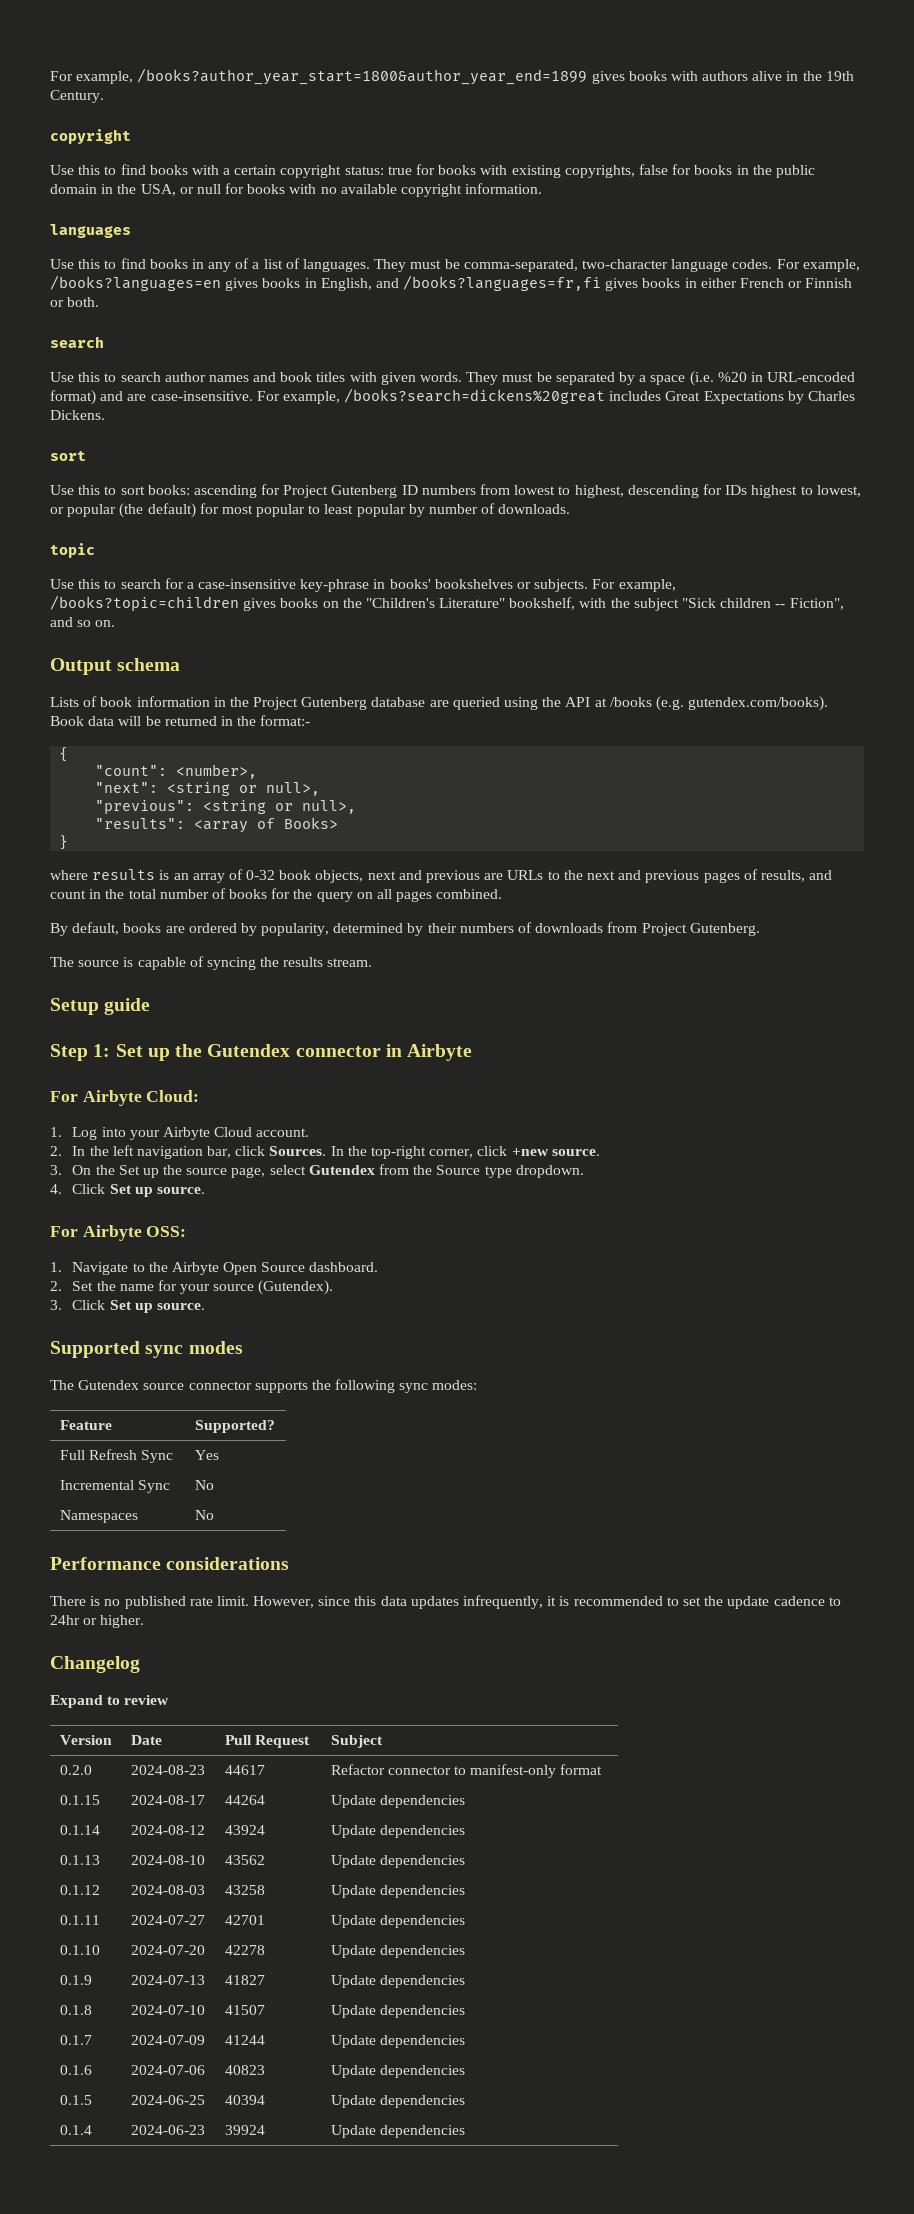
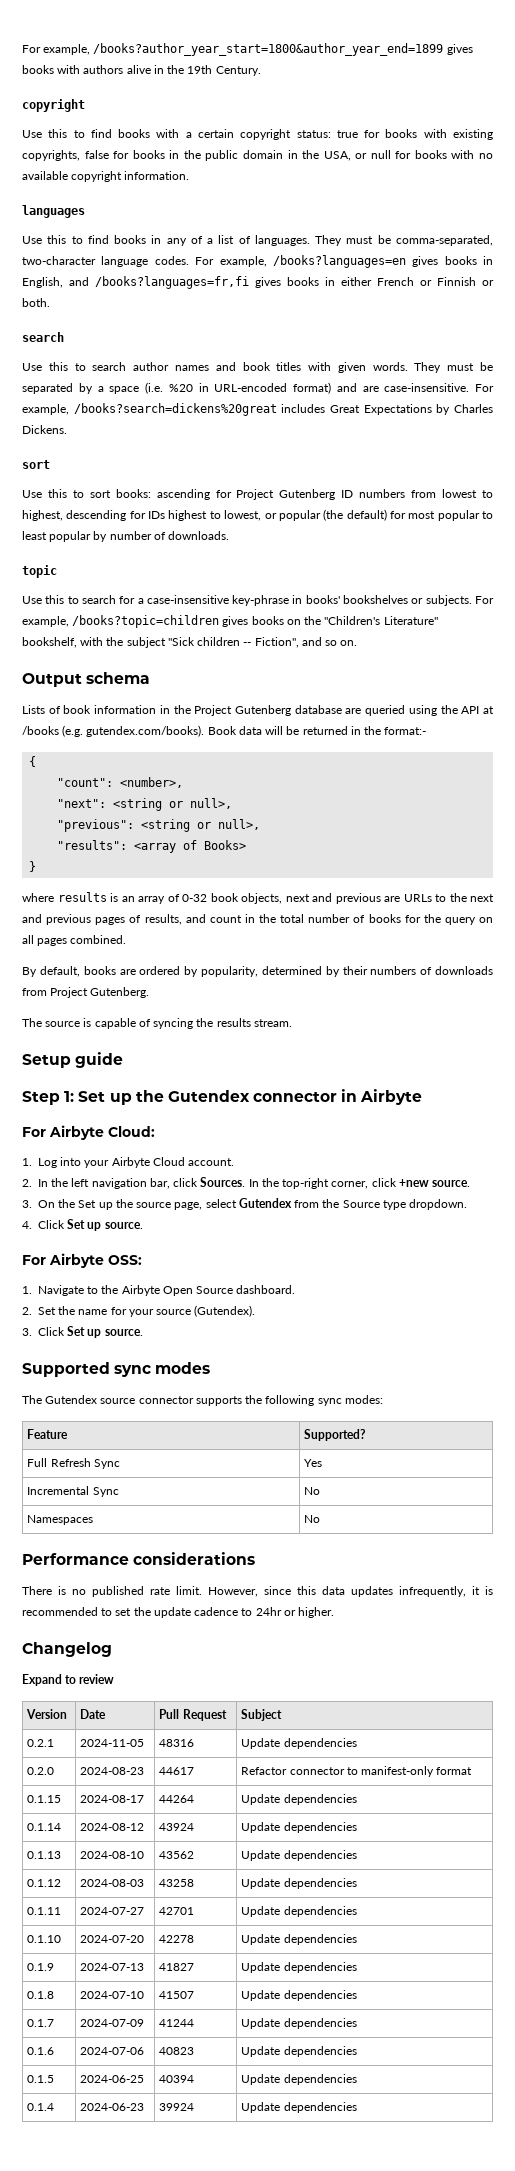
+ 0.2.1 | 2024-11-05 | 48316 | Update dependencies

